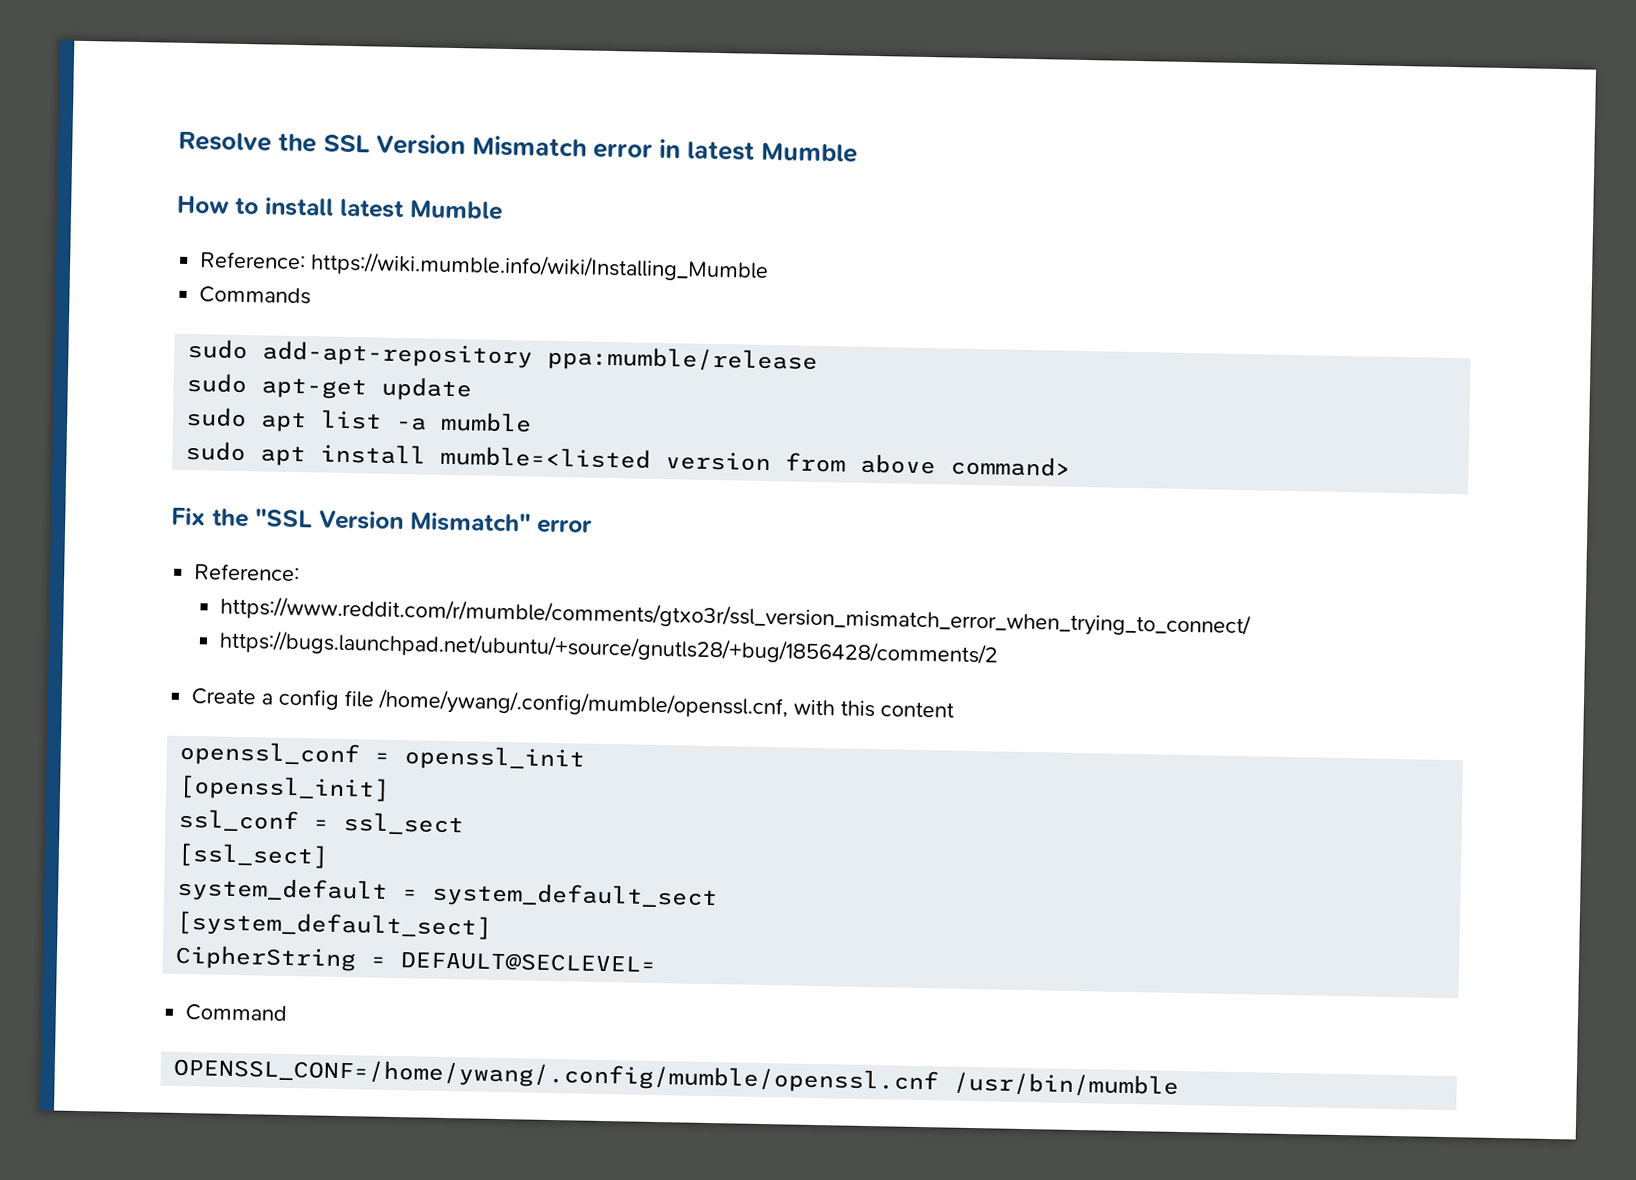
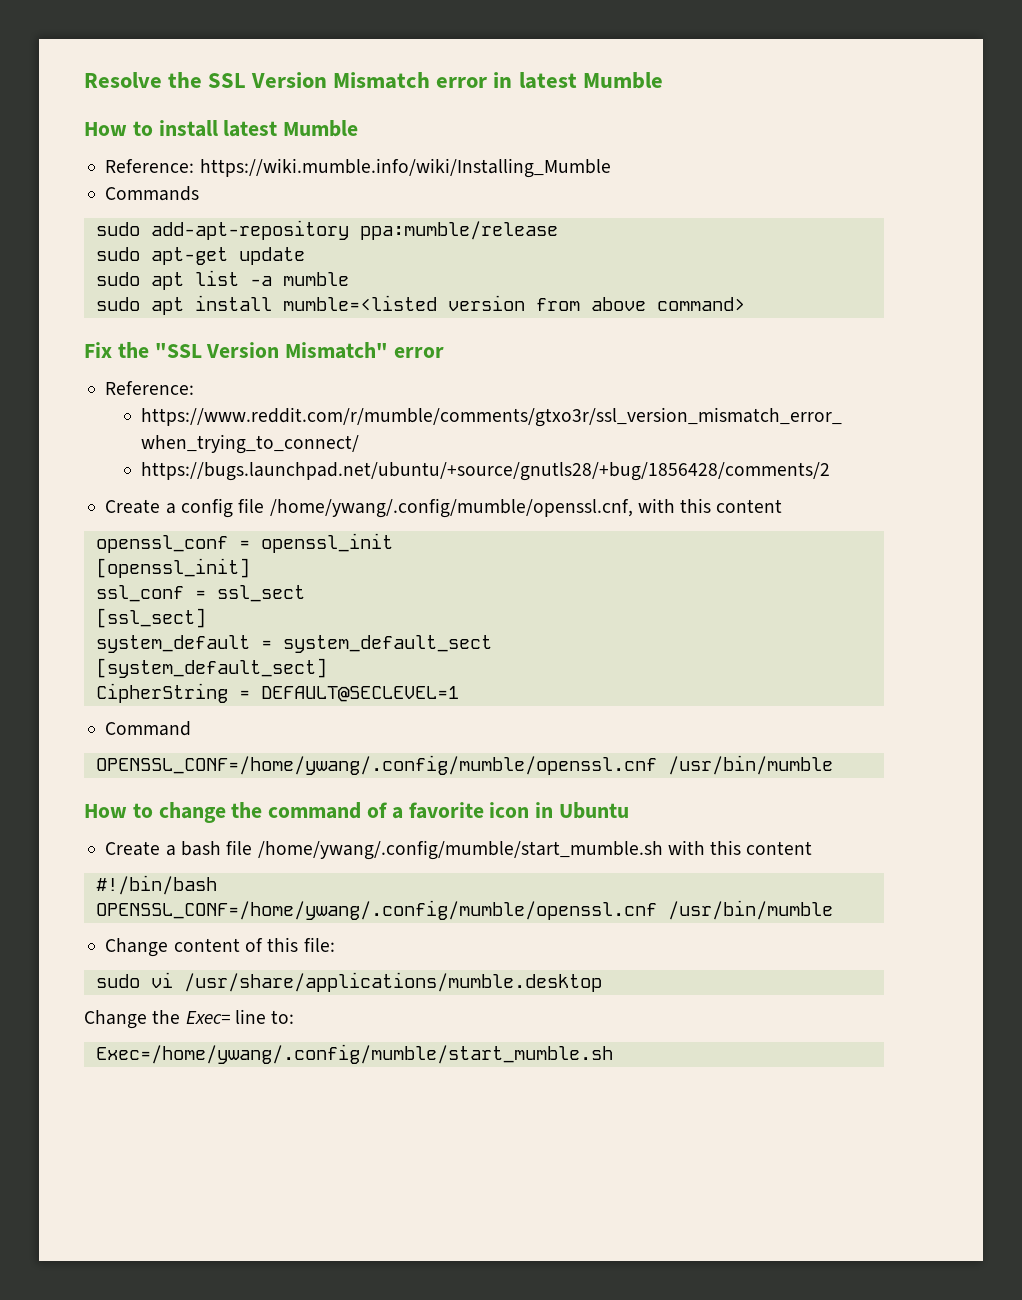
- CipherString = DEFAULT@SECLEVEL=
+ CipherString = DEFAULT@SECLEVEL=1
+ How to change the command of a favorite icon in Ubuntu
+ Create a bash file /home/ywang/.config/mumble/start_mumble.sh with this content
+ #!/bin/bash
+ OPENSSL_CONF=/home/ywang/.config/mumble/openssl.cnf /usr/bin/mumble
+ Change content of this file:
+ sudo vi /usr/share/applications/mumble.desktop
+ Change the Exec= line to:
+ Exec=/home/ywang/.config/mumble/start_mumble.sh

